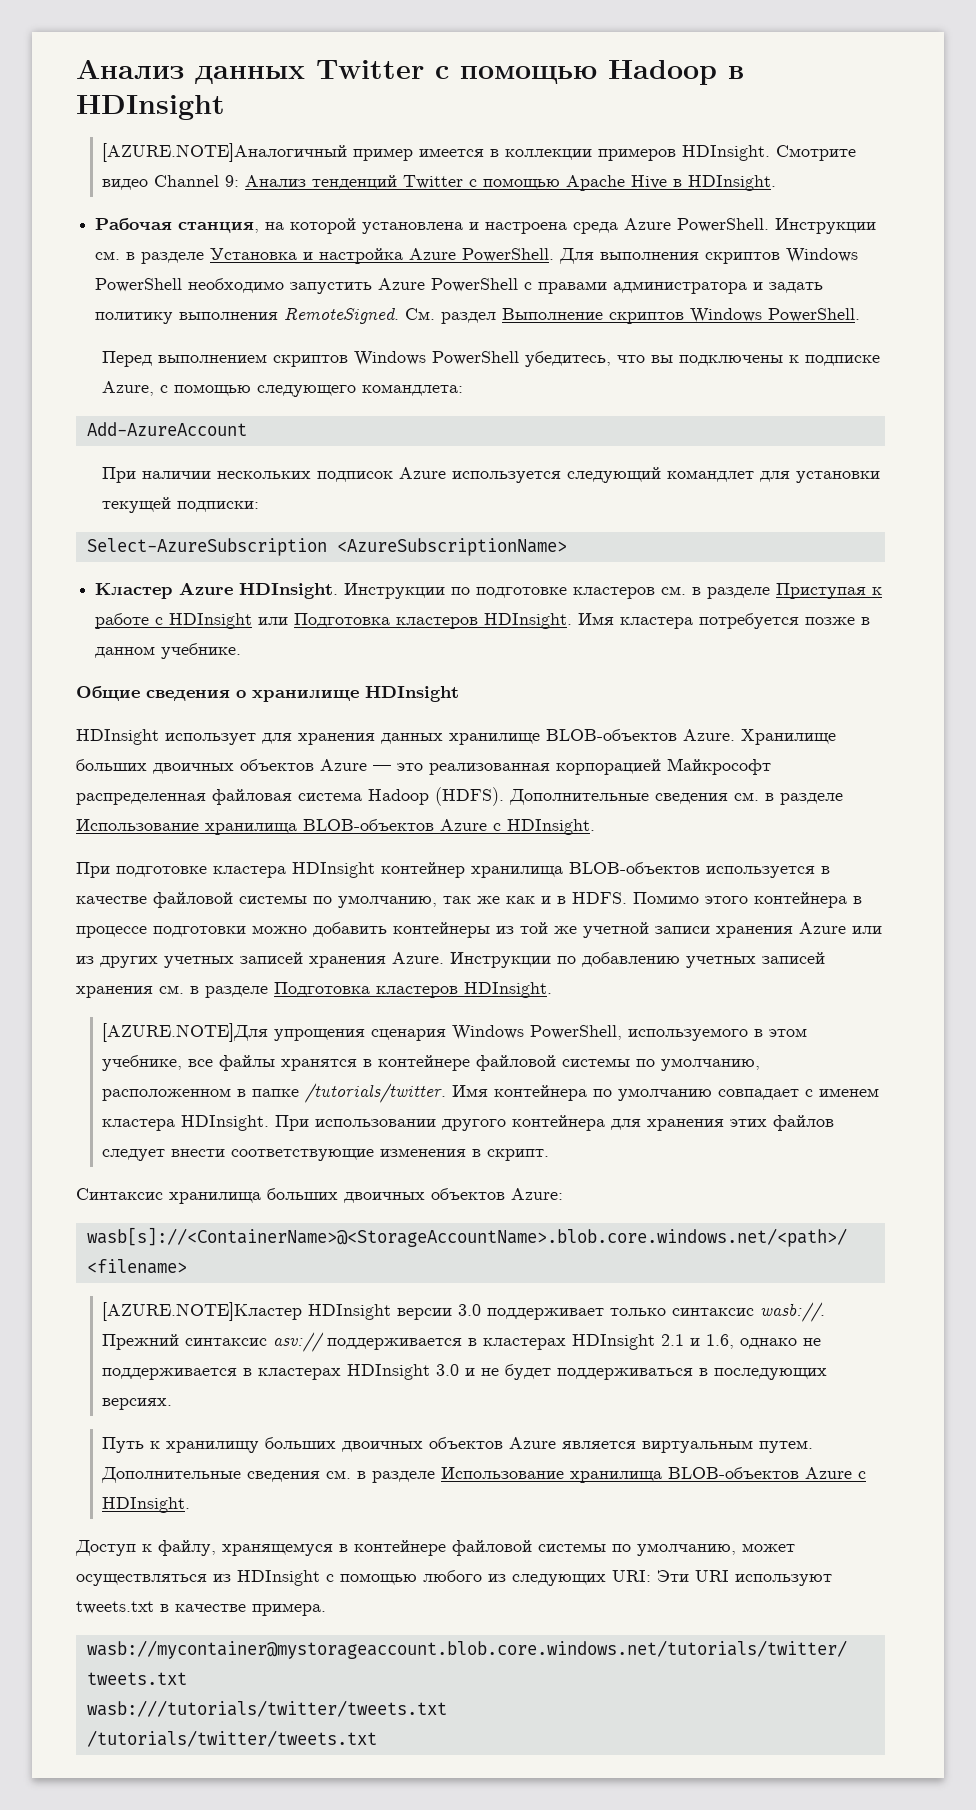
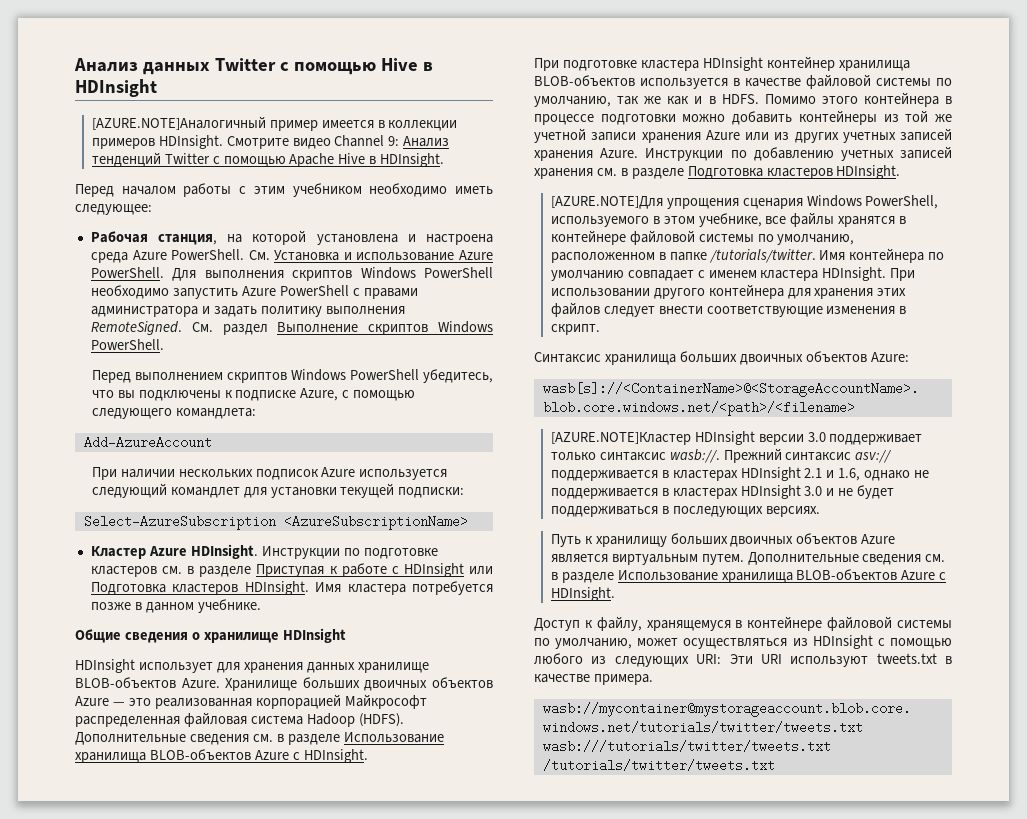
- Анализ данных Twitter с помощью Hadoop в HDInsight
+ Анализ данных Twitter с помощью Hive в HDInsight
+ Перед началом работы с этим учебником необходимо иметь следующее:
- Инструкции см. в разделе Установка и настройка Azure PowerShell.
+ См. Установка и использование Azure PowerShell.

